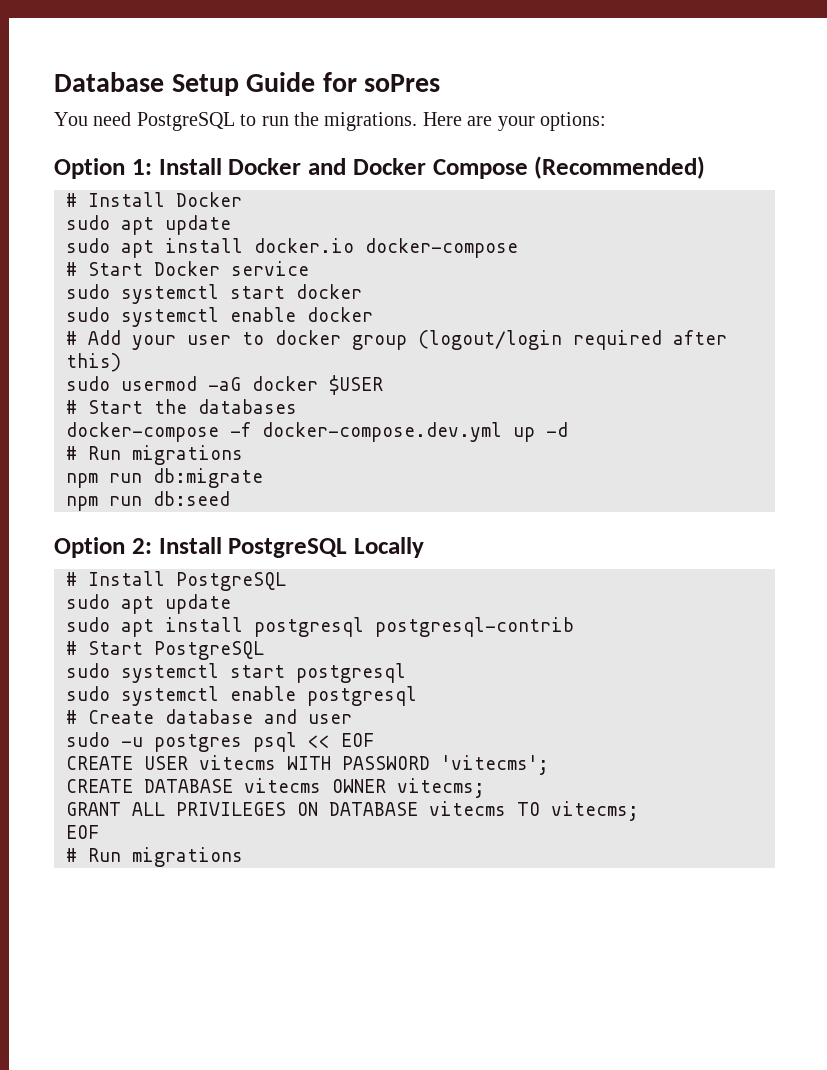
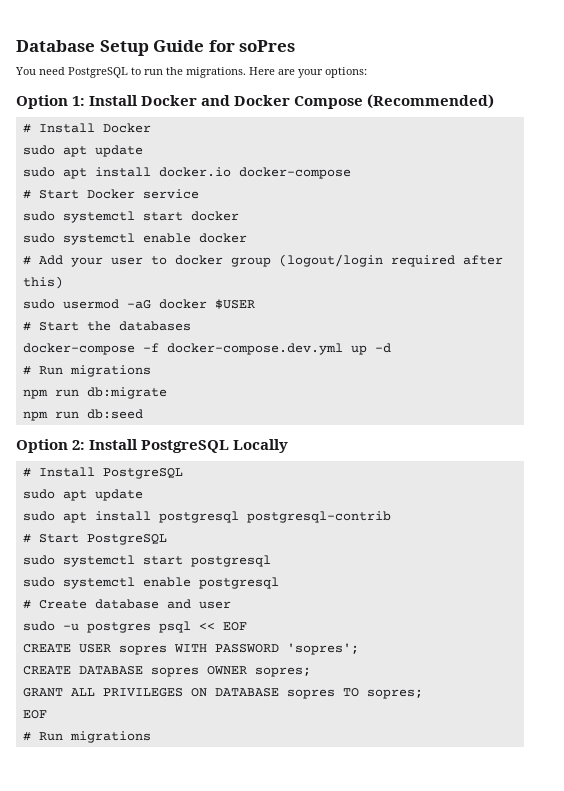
- CREATE USER vitecms WITH PASSWORD 'vitecms';
+ CREATE USER sopres WITH PASSWORD 'sopres';
- CREATE DATABASE vitecms OWNER vitecms;
+ CREATE DATABASE sopres OWNER sopres;
- GRANT ALL PRIVILEGES ON DATABASE vitecms TO vitecms;
+ GRANT ALL PRIVILEGES ON DATABASE sopres TO sopres;

